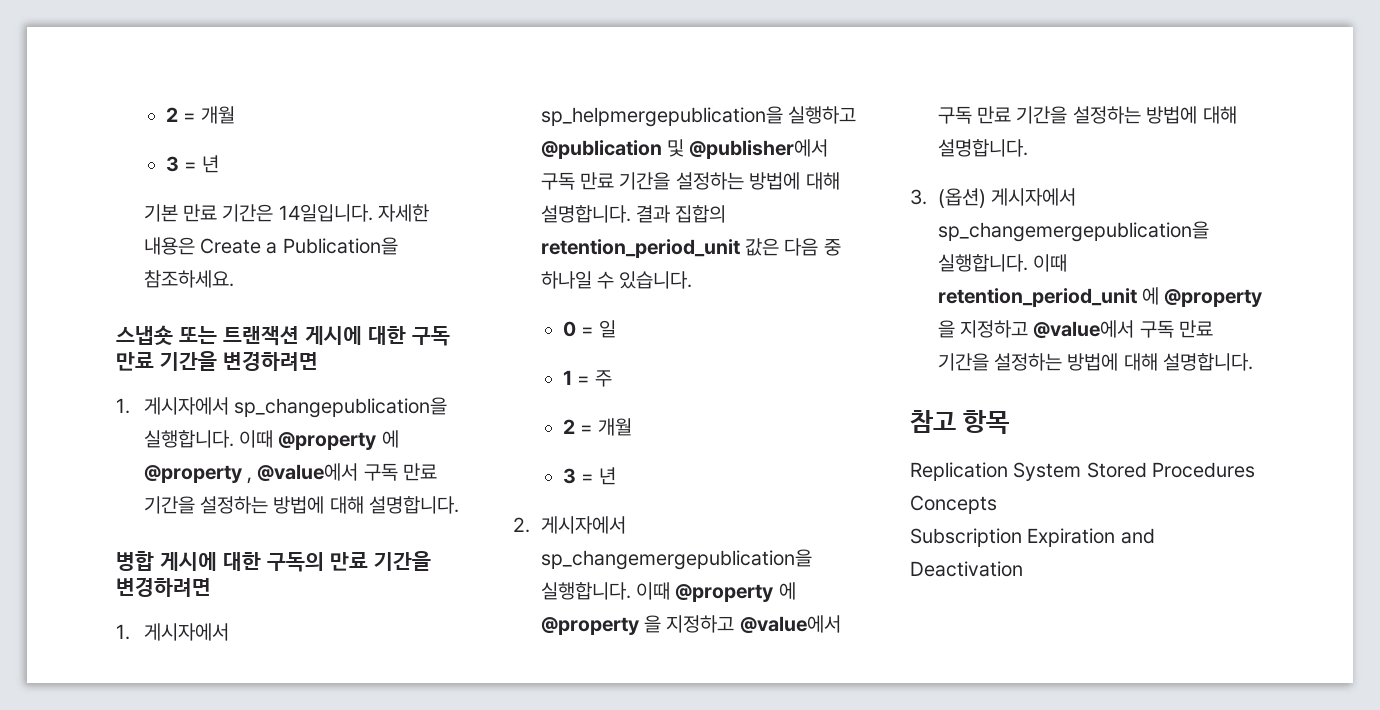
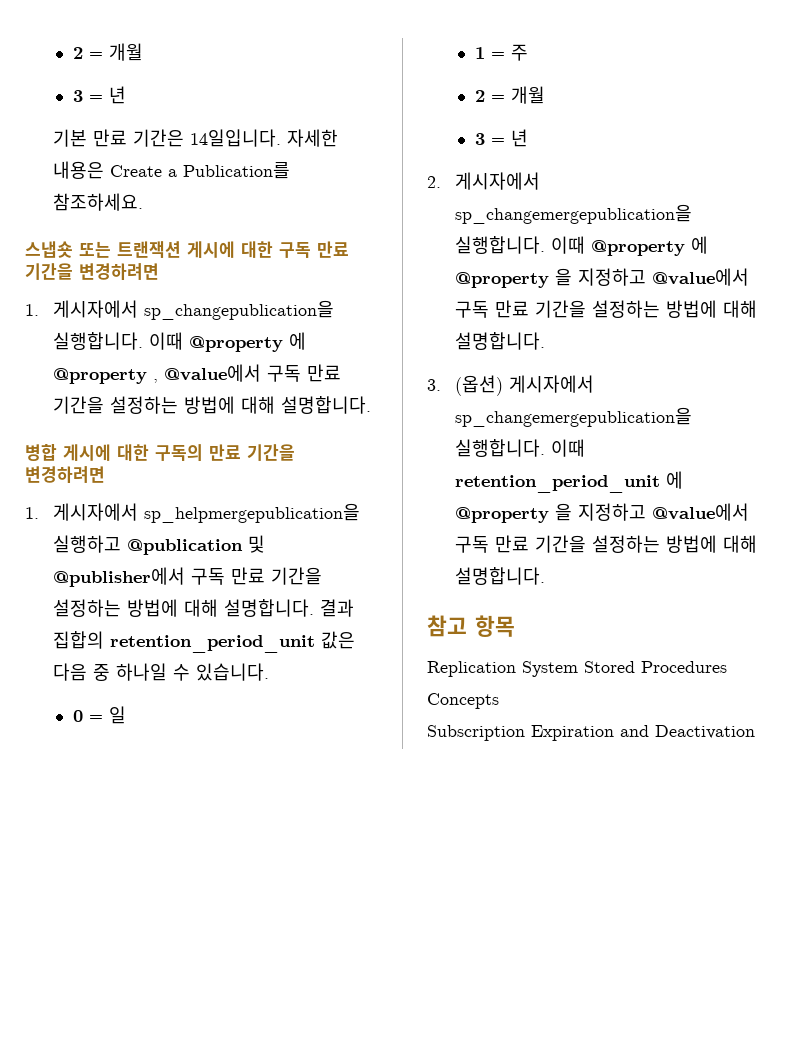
- 자세한 내용은 Create a Publication을 참조하세요.
+ 자세한 내용은 Create a Publication를 참조하세요.

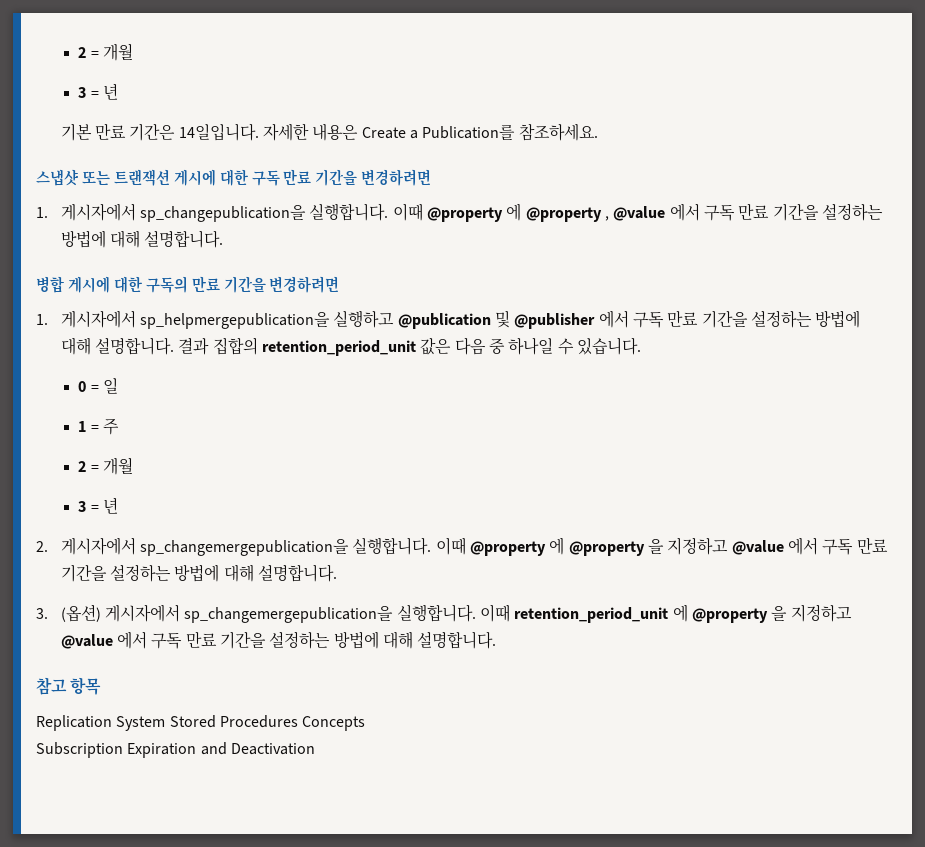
- 스냅숏 또는 트랜잭션 게시에 대한 구독 만료 기간을 변경하려면
+ 스냅샷 또는 트랜잭션 게시에 대한 구독 만료 기간을 변경하려면
- 이때 @property 에 @property , @value에서 구독 만료 기간을 설정하는 방법에 대해 설명합니다.
+ 이때 @property 에 @property , @value 에서 구독 만료 기간을 설정하는 방법에 대해 설명합니다.
- 1. 게시자에서 sp_helpmergepublication을 실행하고 @publication 및 @publisher에서 구독 만료 기간을 설정하는 방법에 대해 설명합니다.
+ 1. 게시자에서 sp_helpmergepublication을 실행하고 @publication 및 @publisher 에서 구독 만료 기간을 설정하는 방법에 대해 설명합니다.
- 이때 @property 에 @property 을 지정하고 @value에서 구독 만료 기간을 설정하는 방법에 대해 설명합니다.
+ 이때 @property 에 @property 을 지정하고 @value 에서 구독 만료 기간을 설정하는 방법에 대해 설명합니다.
- 이때 retention_period_unit 에 @property 을 지정하고 @value에서 구독 만료 기간을 설정하는 방법에 대해 설명합니다.
+ 이때 retention_period_unit 에 @property 을 지정하고 @value 에서 구독 만료 기간을 설정하는 방법에 대해 설명합니다.

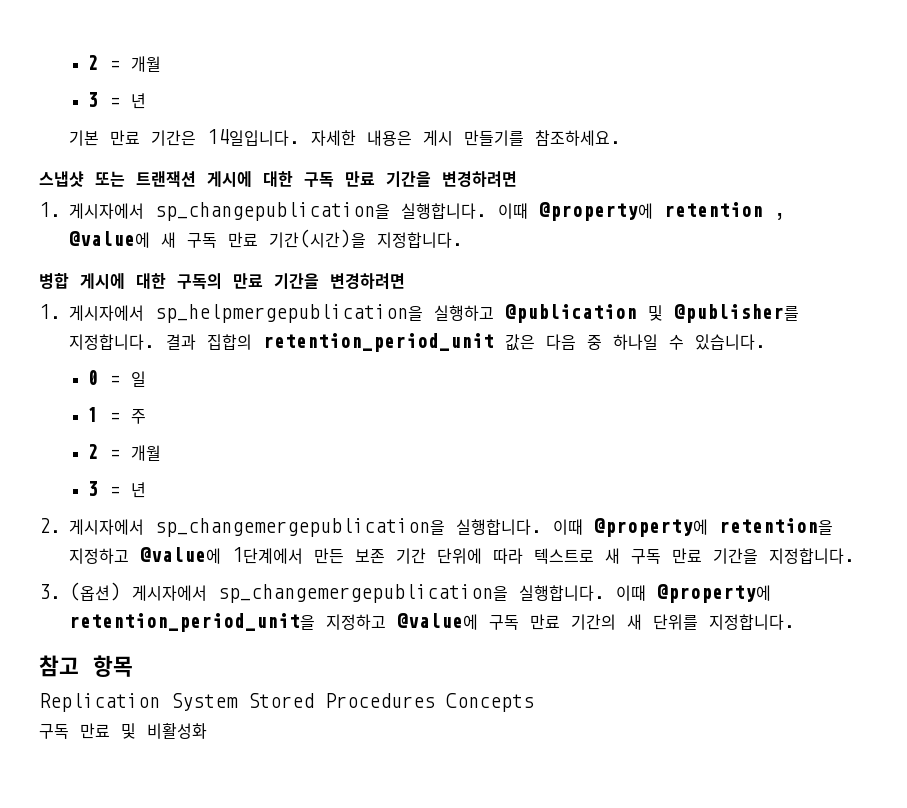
- 자세한 내용은 Create a Publication를 참조하세요.
+ 자세한 내용은 게시 만들기를 참조하세요.
- 이때 @property 에 @property , @value 에서 구독 만료 기간을 설정하는 방법에 대해 설명합니다.
+ 이때 @property에 retention , @value에 새 구독 만료 기간(시간)을 지정합니다.
- 1. 게시자에서 sp_helpmergepublication을 실행하고 @publication 및 @publisher 에서 구독 만료 기간을 설정하는 방법에 대해 설명합니다.
+ 1. 게시자에서 sp_helpmergepublication을 실행하고 @publication 및 @publisher를 지정합니다.
- 이때 @property 에 @property 을 지정하고 @value 에서 구독 만료 기간을 설정하는 방법에 대해 설명합니다.
+ 이때 @property에 retention을 지정하고 @value에 1단계에서 만든 보존 기간 단위에 따라 텍스트로 새 구독 만료 기간을 지정합니다.
- 이때 retention_period_unit 에 @property 을 지정하고 @value 에서 구독 만료 기간을 설정하는 방법에 대해 설명합니다.
+ 이때 @property에 retention_period_unit을 지정하고 @value에 구독 만료 기간의 새 단위를 지정합니다.
- Subscription Expiration and Deactivation
+ 구독 만료 및 비활성화

